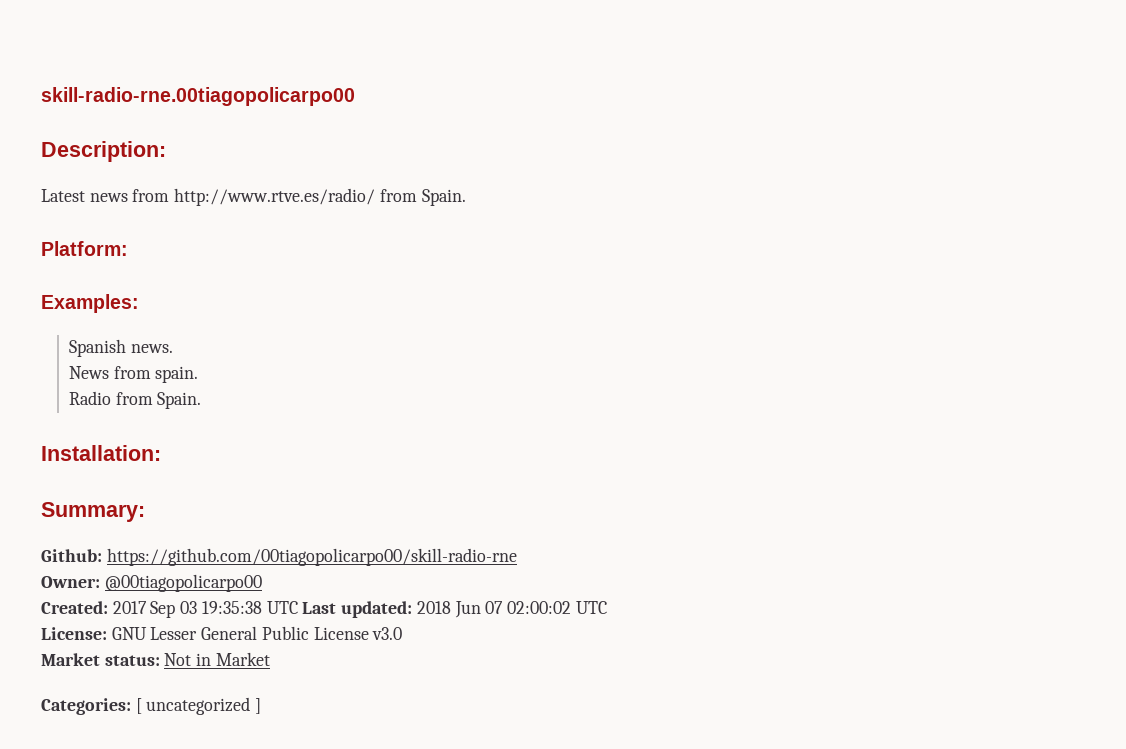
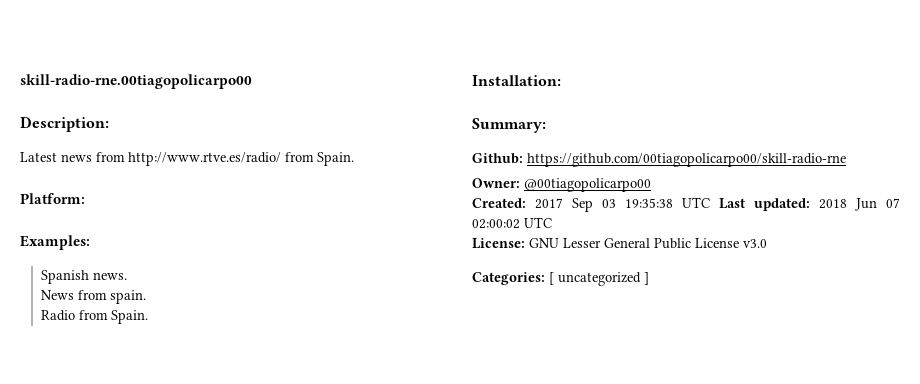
- Market status: Not in Market

